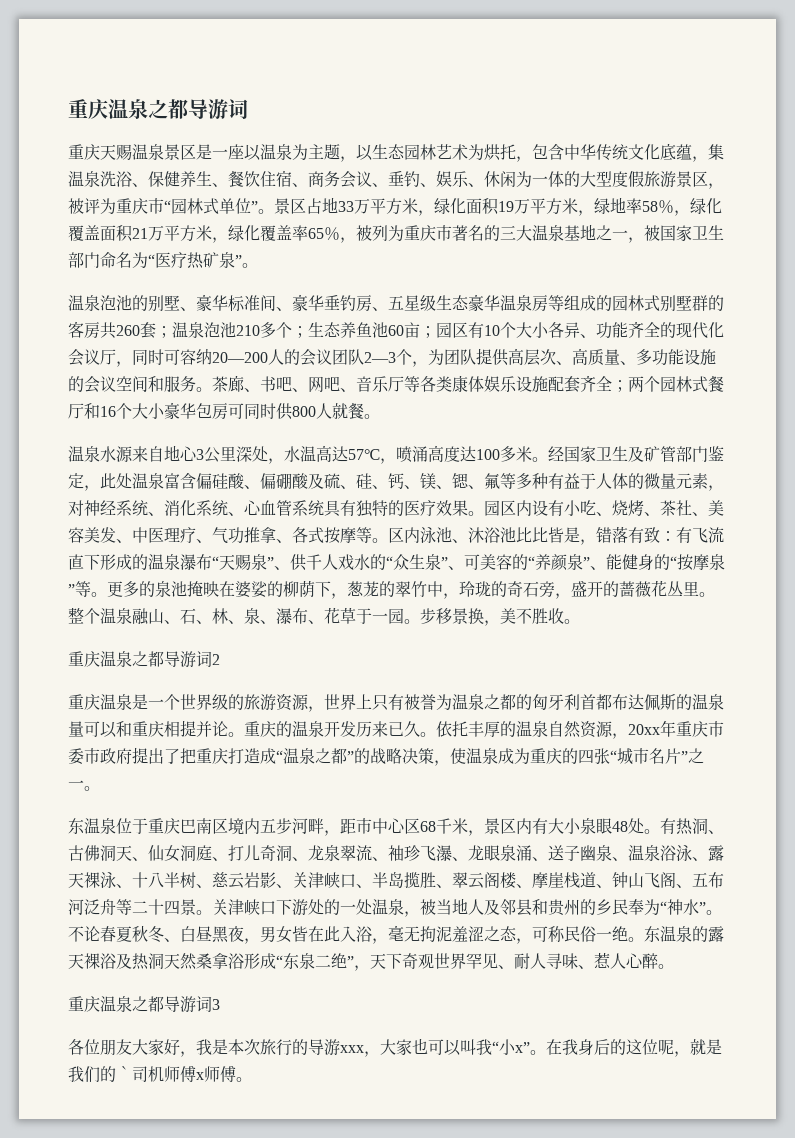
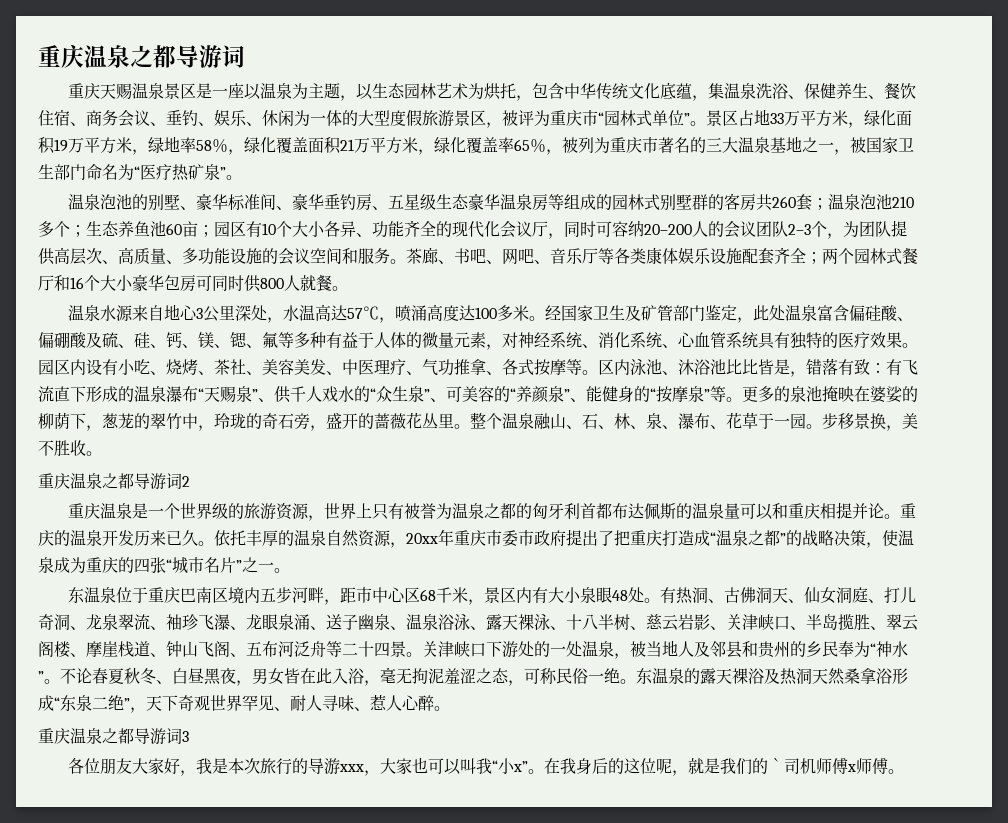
- 园区有10个大小各异、功能齐全的现代化会议厅，同时可容纳20—200人的会议团队2—3个，为团队提供高层次、高质量、多功能设施的会议空间和服务。
+ 园区有10个大小各异、功能齐全的现代化会议厅，同时可容纳20–200人的会议团队2–3个，为团队提供高层次、高质量、多功能设施的会议空间和服务。

